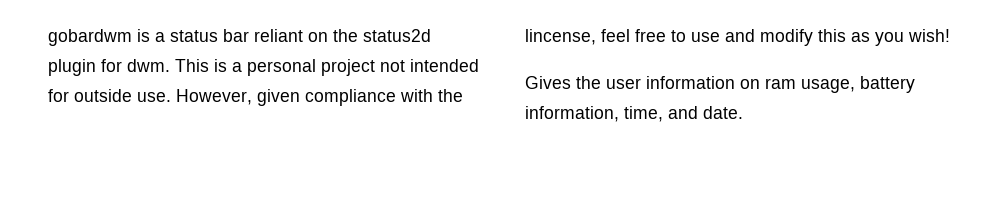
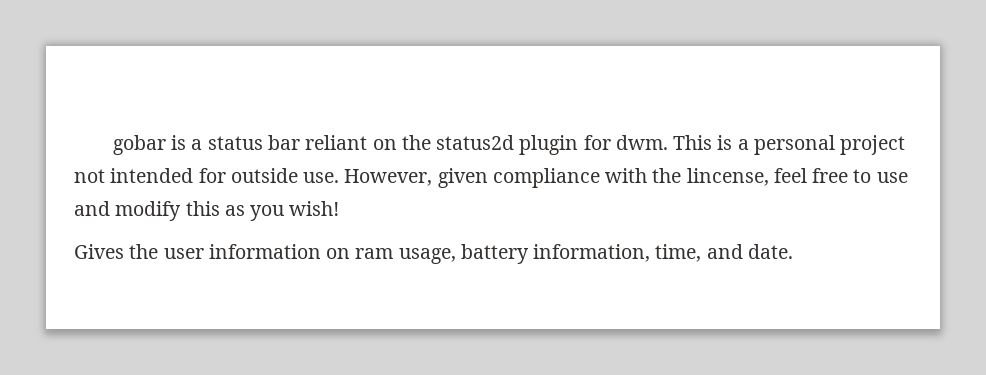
- gobardwm is a status bar reliant on the status2d plugin for dwm.
+ gobar is a status bar reliant on the status2d plugin for dwm.

